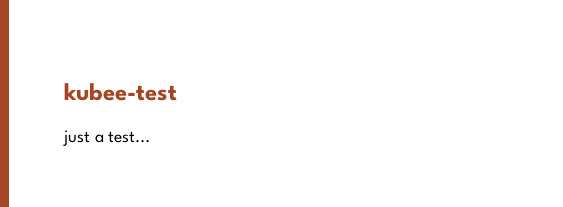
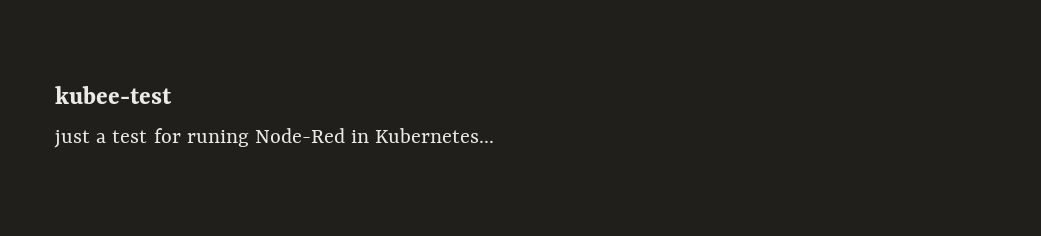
- just a test...
+ just a test for runing Node-Red in Kubernetes...

